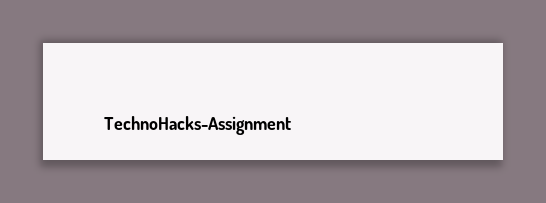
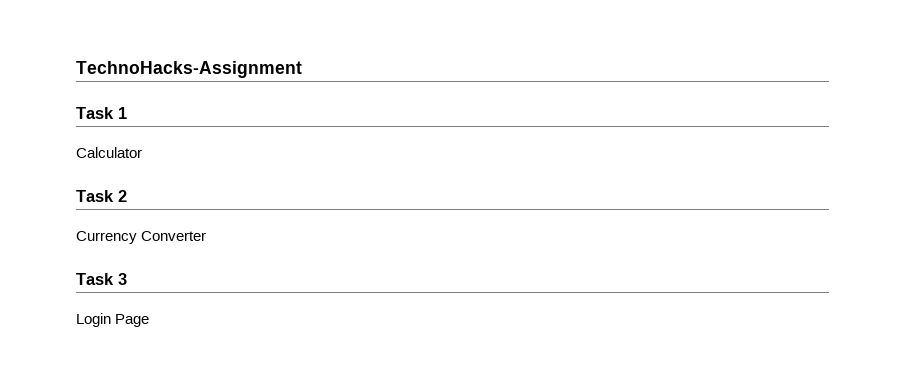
+ Task 1
+ Calculator
+ Task 2
+ Currency Converter
+ Task 3
+ Login Page

